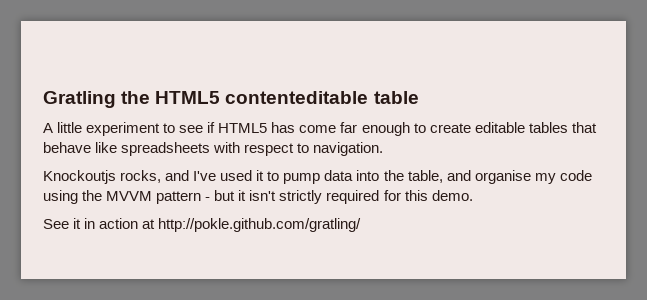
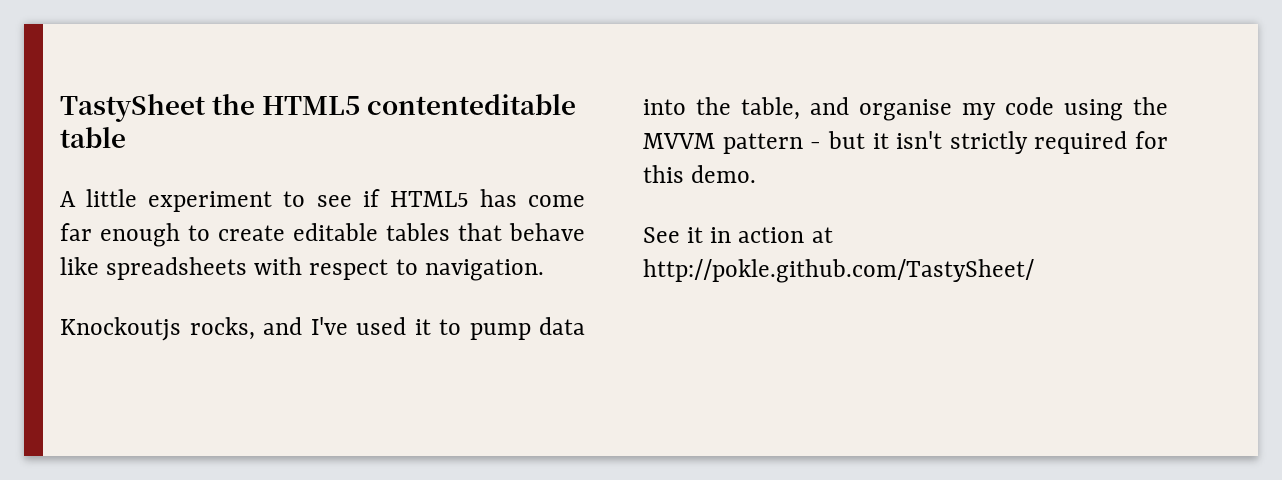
- Gratling the HTML5 contenteditable table
+ TastySheet the HTML5 contenteditable table
- See it in action at http://pokle.github.com/gratling/
+ See it in action at http://pokle.github.com/TastySheet/

